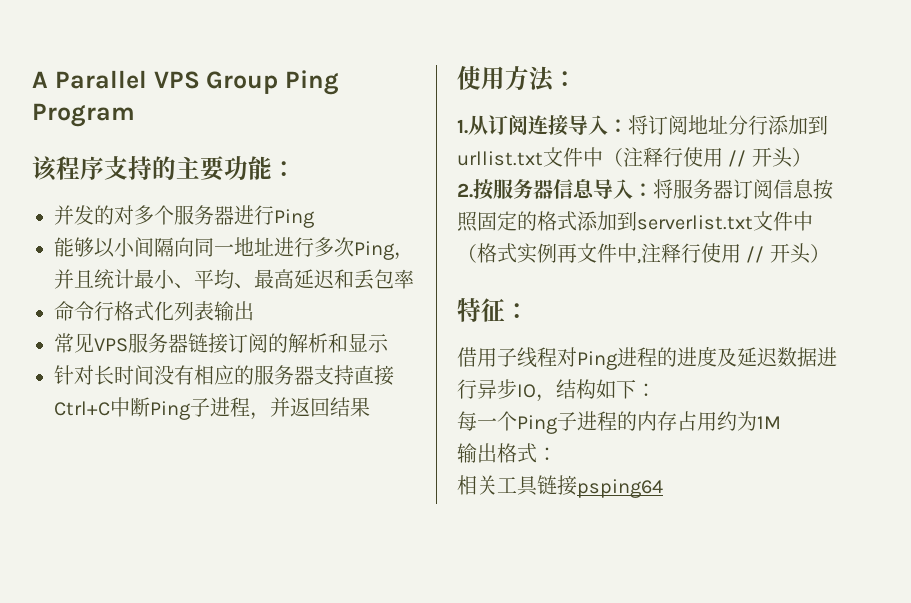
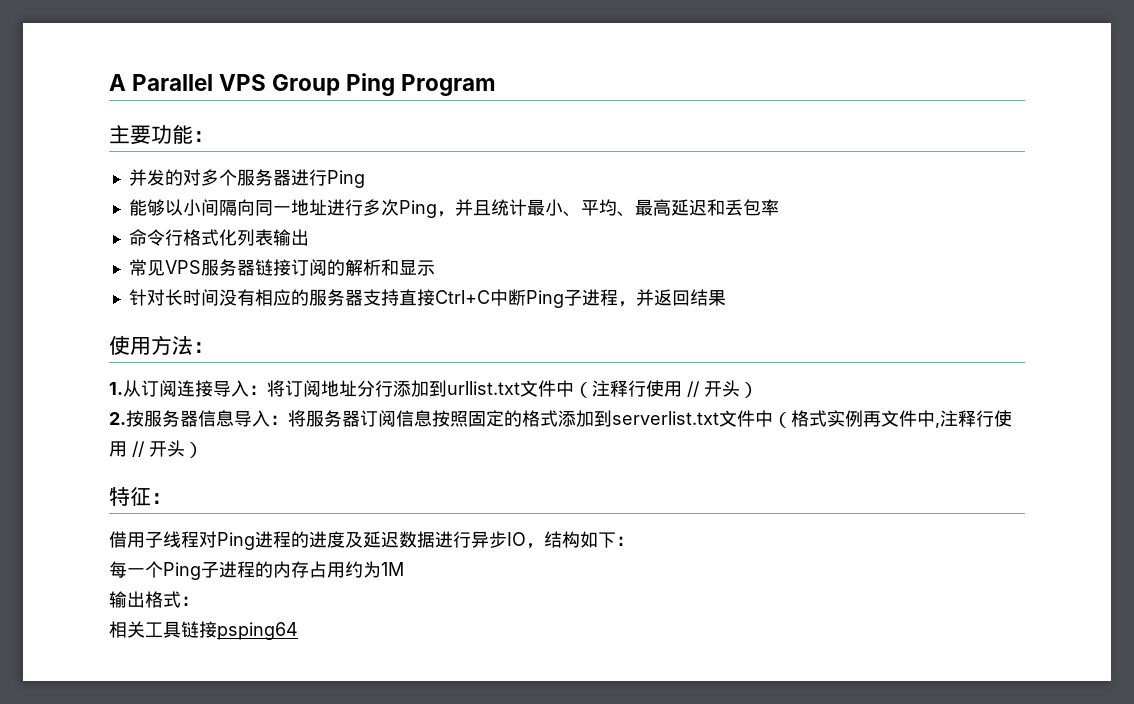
- 该程序支持的主要功能：
+ 主要功能：

